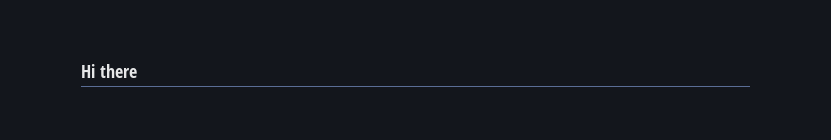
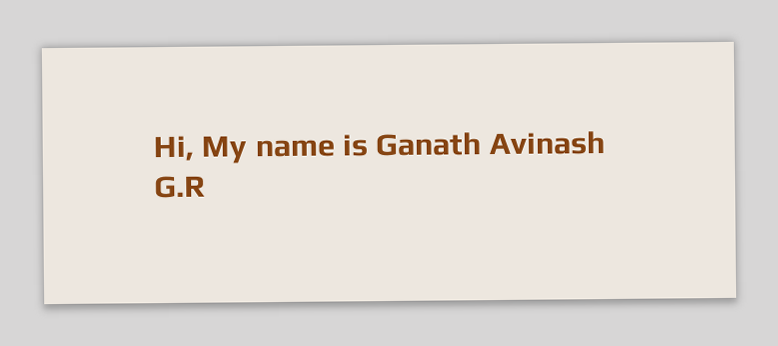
- Hi there
+ Hi, My name is Ganath Avinash G.R

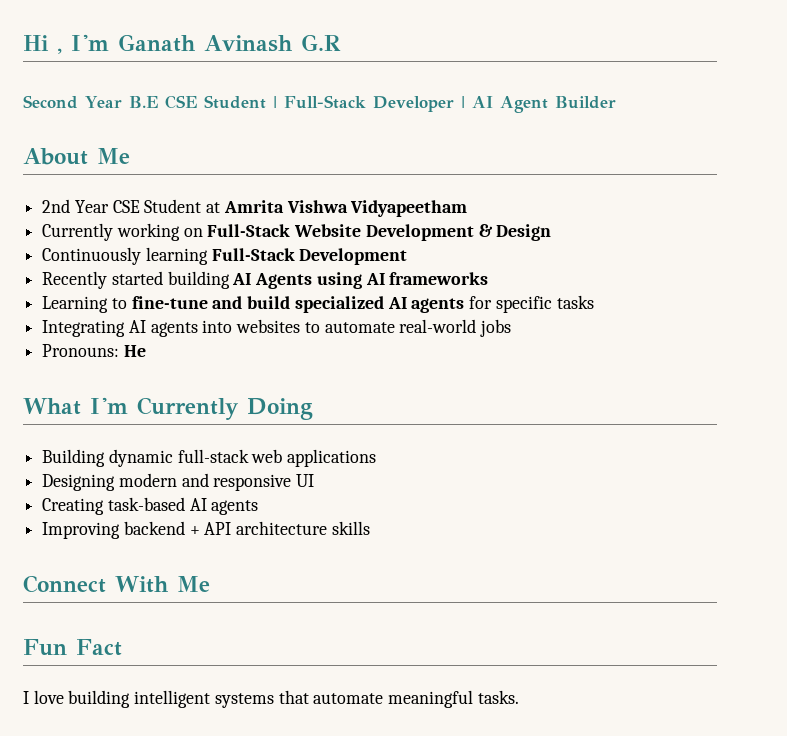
- Hi, My name is Ganath Avinash G.R
+ Hi , I'm Ganath Avinash G.R
+ Second Year B.E CSE Student | Full-Stack Developer | AI Agent Builder
+ About Me
+ 2nd Year CSE Student at Amrita Vishwa Vidyapeetham
+ Currently working on Full-Stack Website Development & Design
+ Continuously learning Full-Stack Development
+ Recently started building AI Agents using AI frameworks
+ Learning to fine-tune and build specialized AI agents for specific tasks
+ Integrating AI agents into websites to automate real-world jobs
+ Pronouns: He
+ What I'm Currently Doing
+ Building dynamic full-stack web applications
+ Designing modern and responsive UI
+ Creating task-based AI agents
+ Improving backend + API architecture skills
+ Connect With Me
+ Fun Fact
+ I love building intelligent systems that automate meaningful tasks.

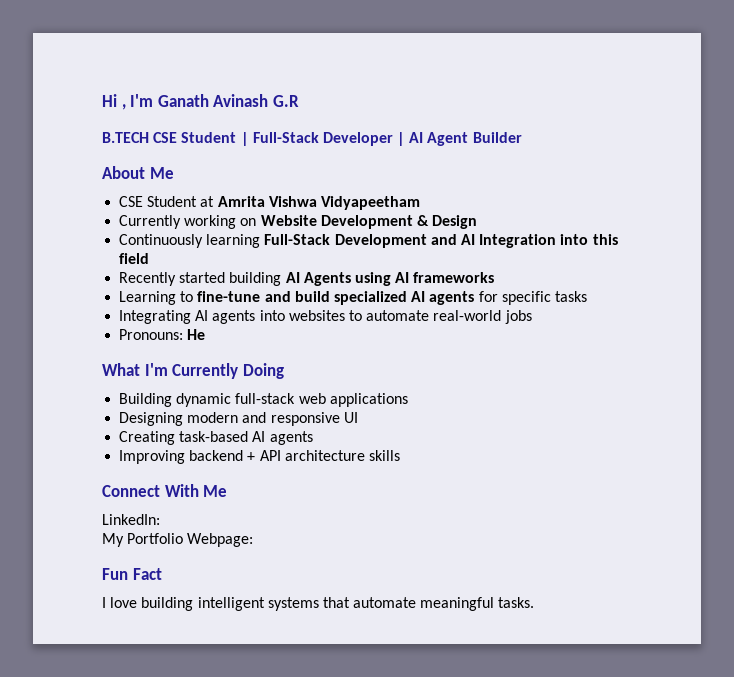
- Second Year B.E CSE Student | Full-Stack Developer | AI Agent Builder
+ B.TECH CSE Student | Full-Stack Developer | AI Agent Builder
- 2nd Year CSE Student at Amrita Vishwa Vidyapeetham
+ CSE Student at Amrita Vishwa Vidyapeetham
- Currently working on Full-Stack Website Development & Design
+ Currently working on Website Development & Design
- Continuously learning Full-Stack Development
+ Continuously learning Full-Stack Development and AI Integration into this field
+ LinkedIn:
+ My Portfolio Webpage:

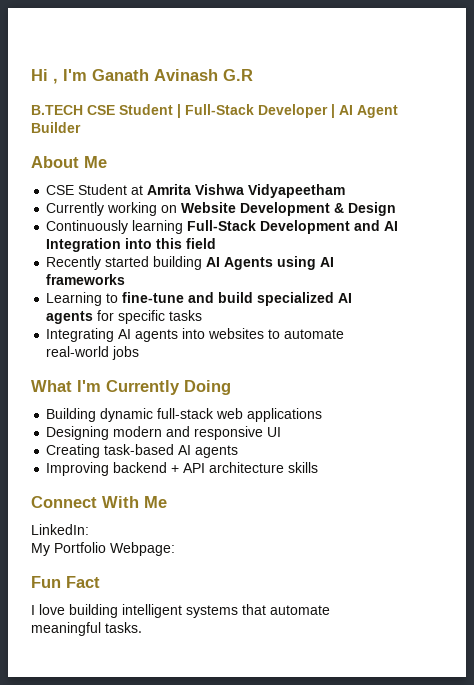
- Pronouns: He

